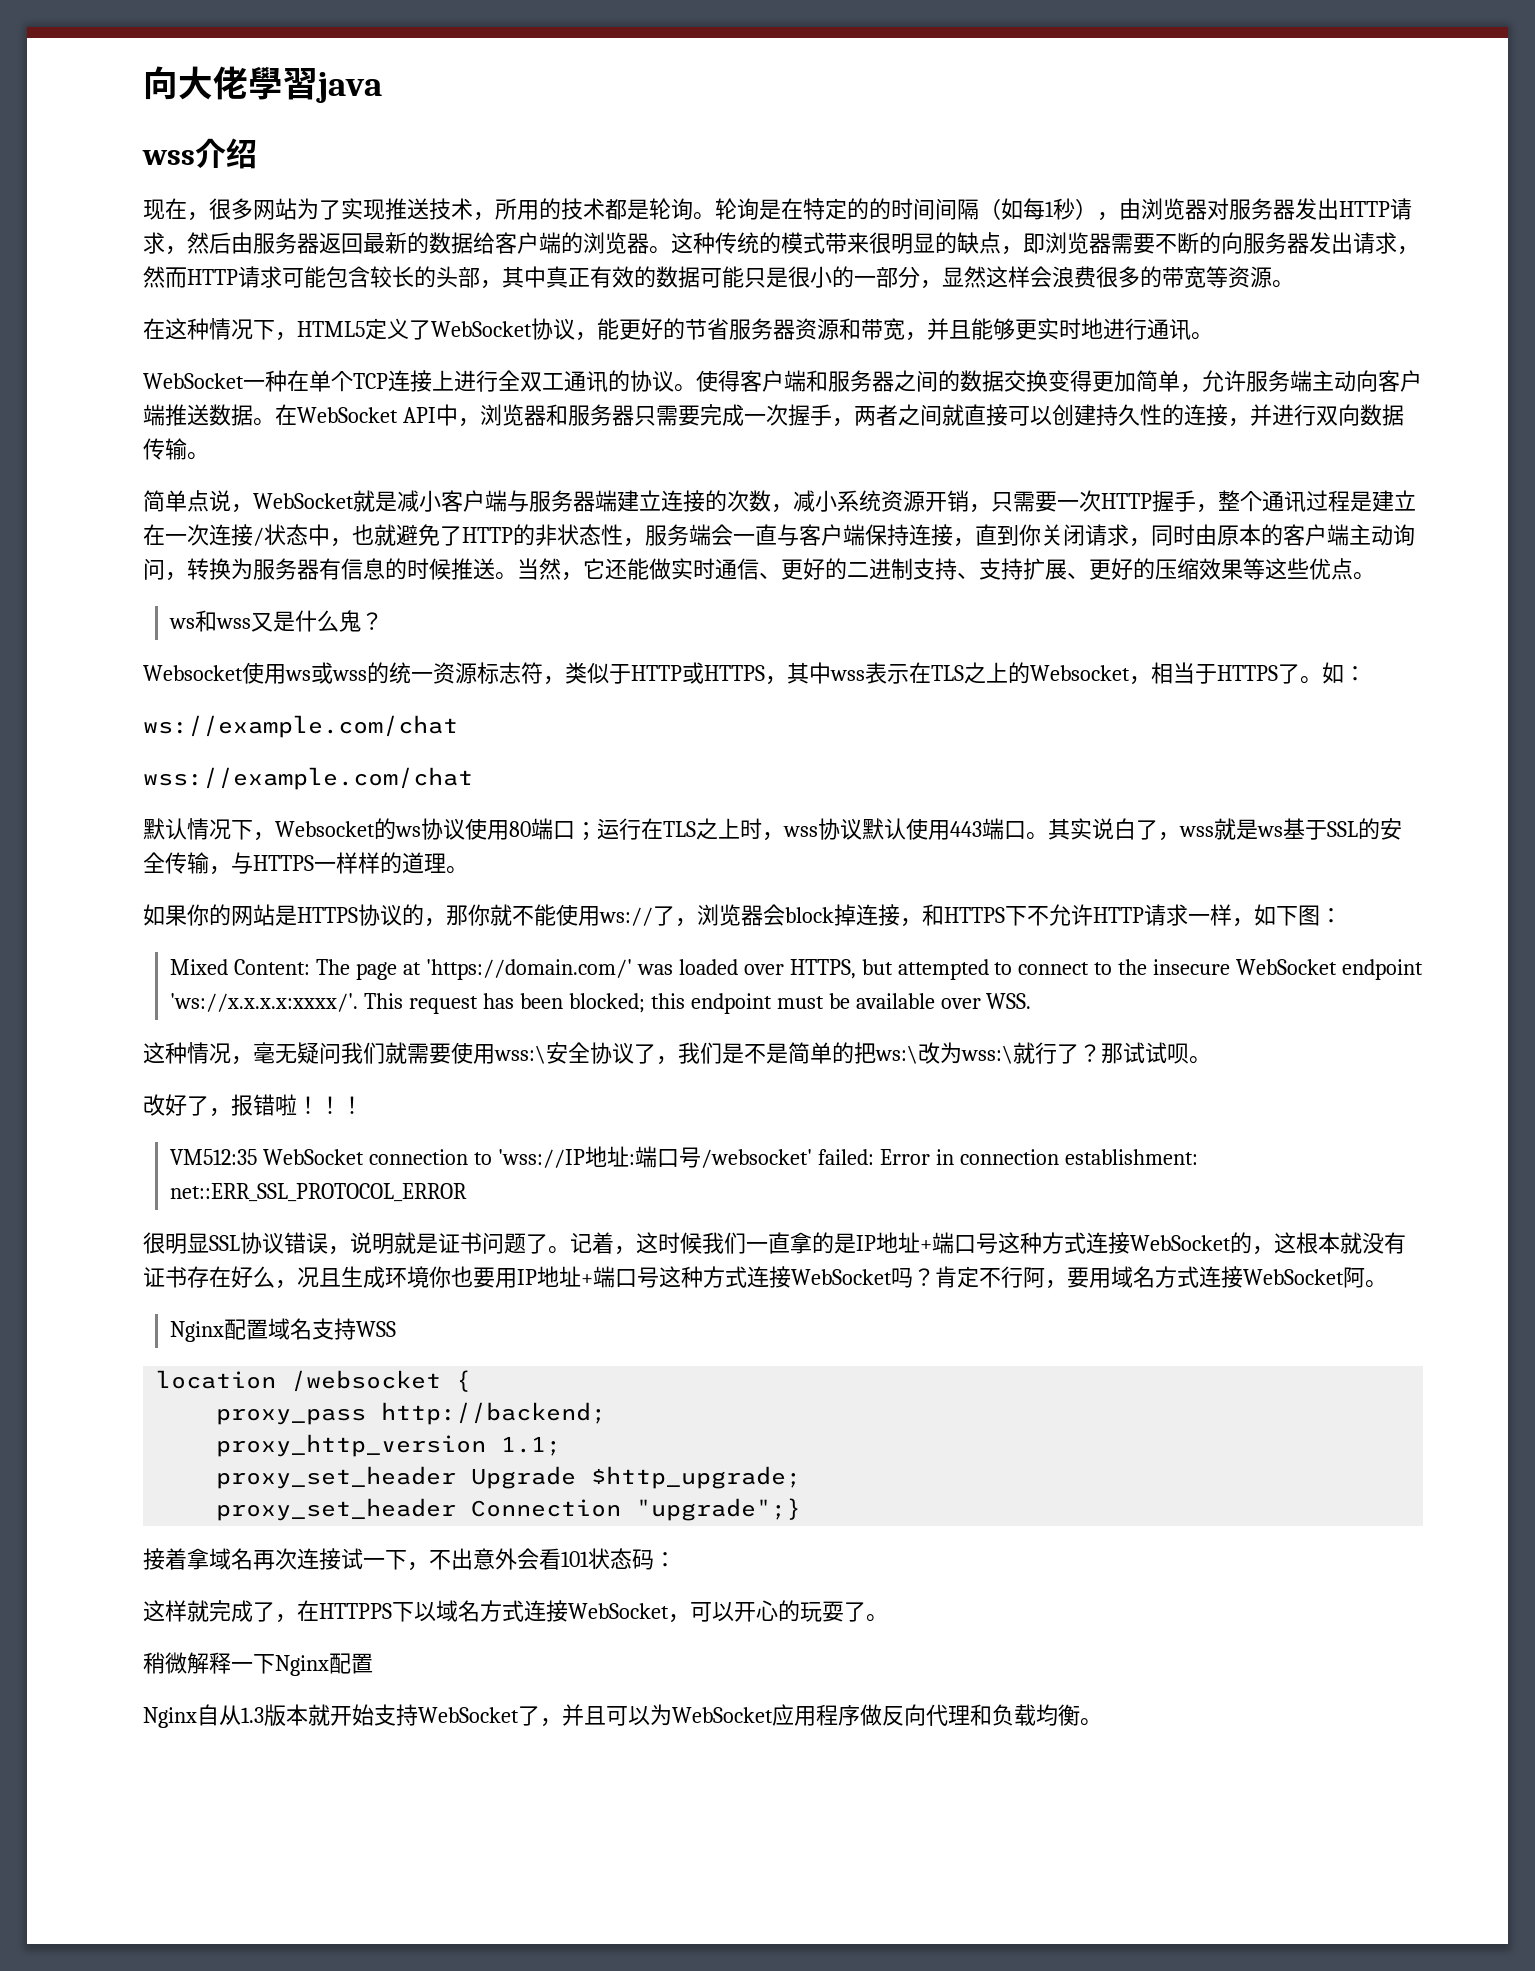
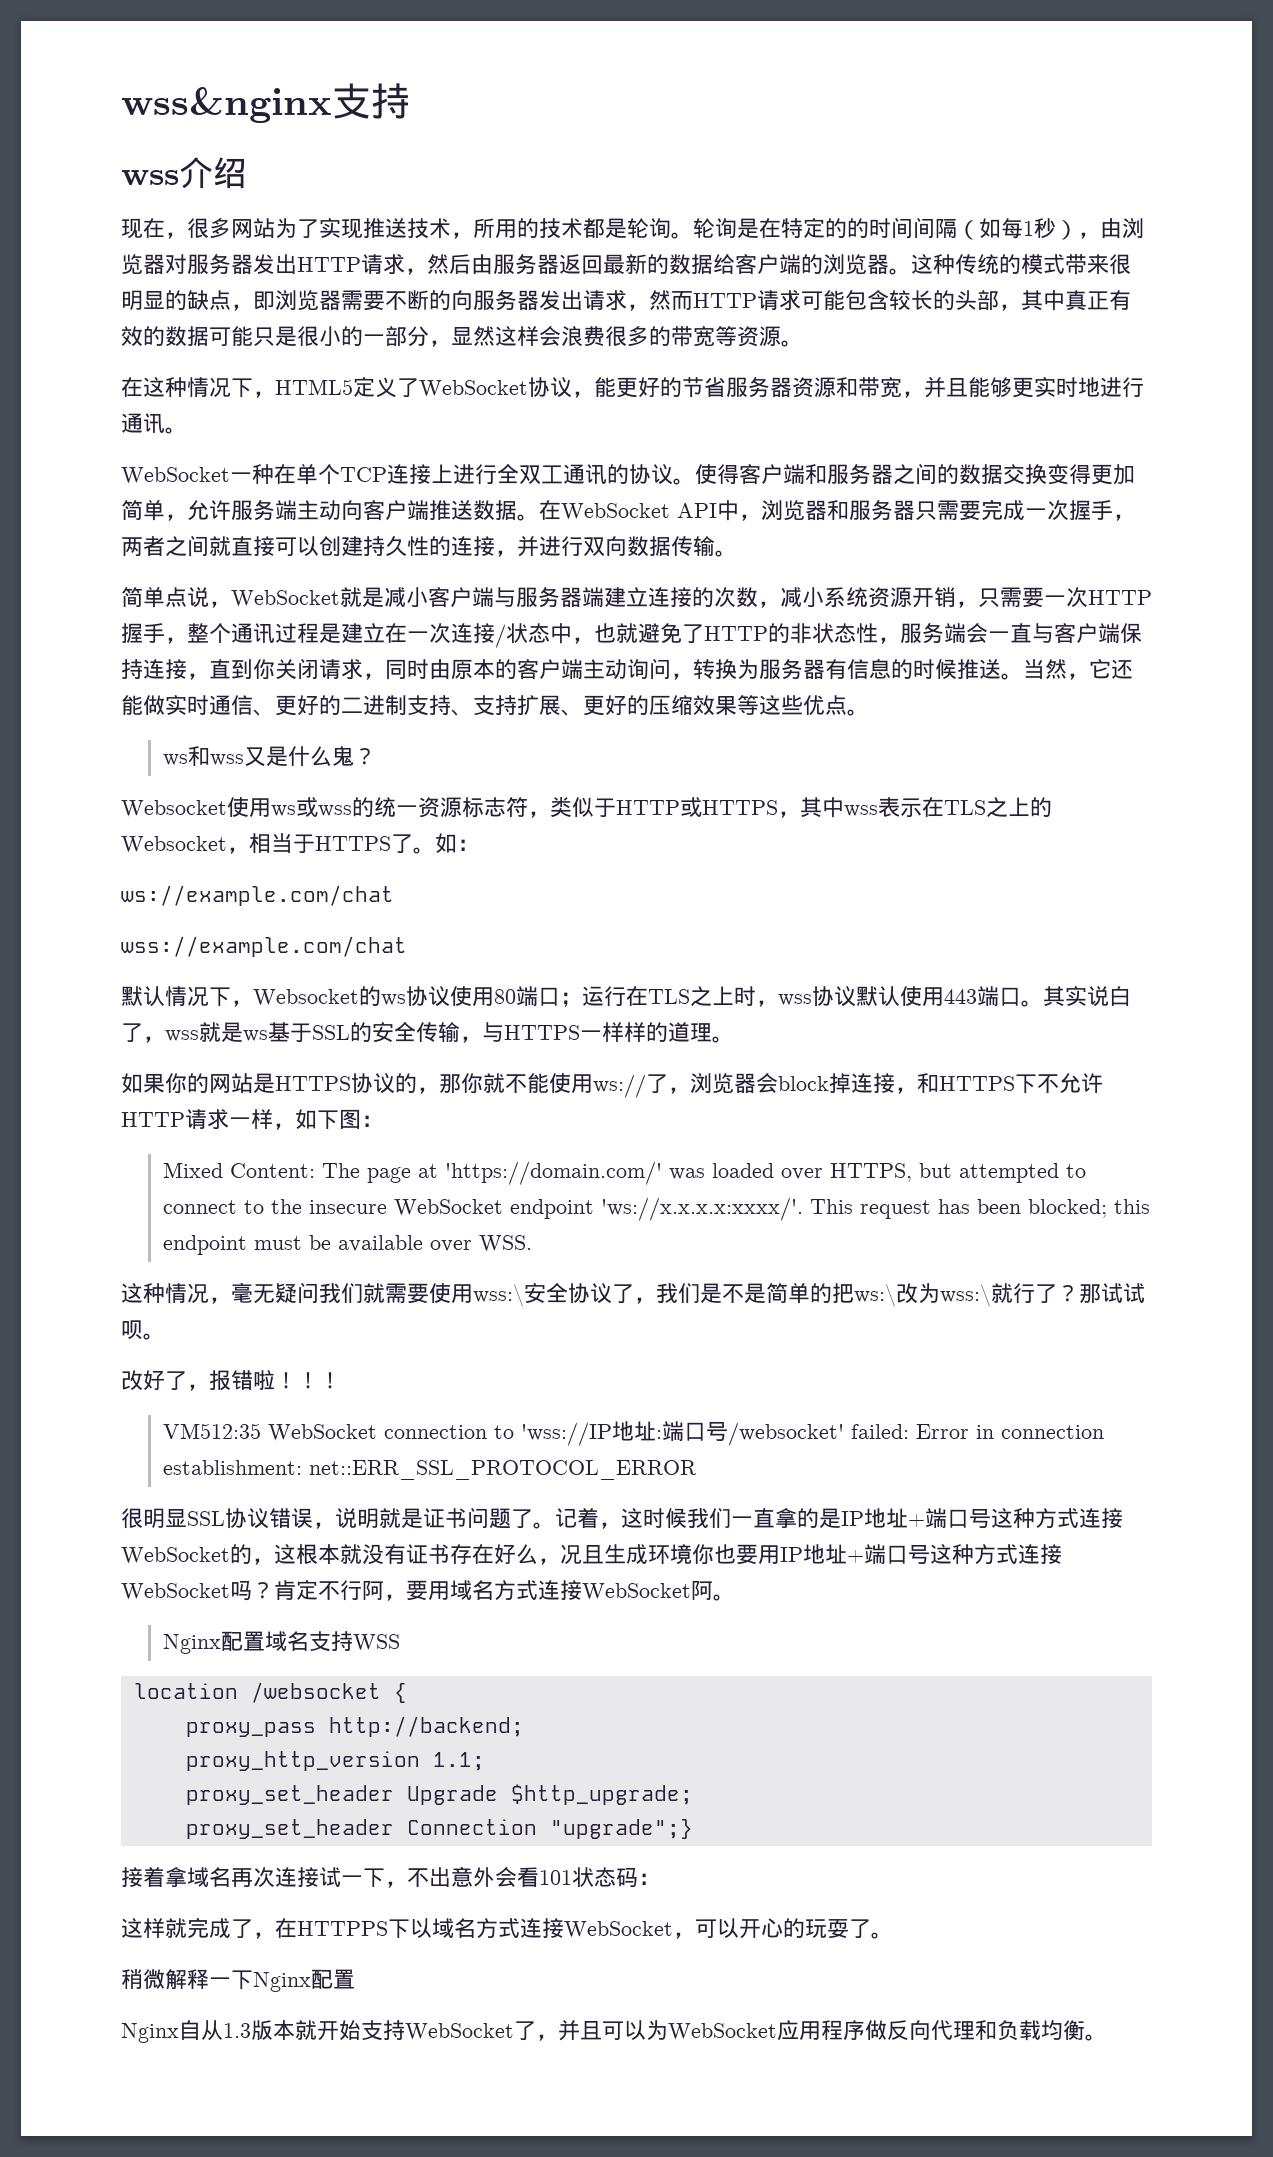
- 向大佬學習java
+ wss&nginx支持

